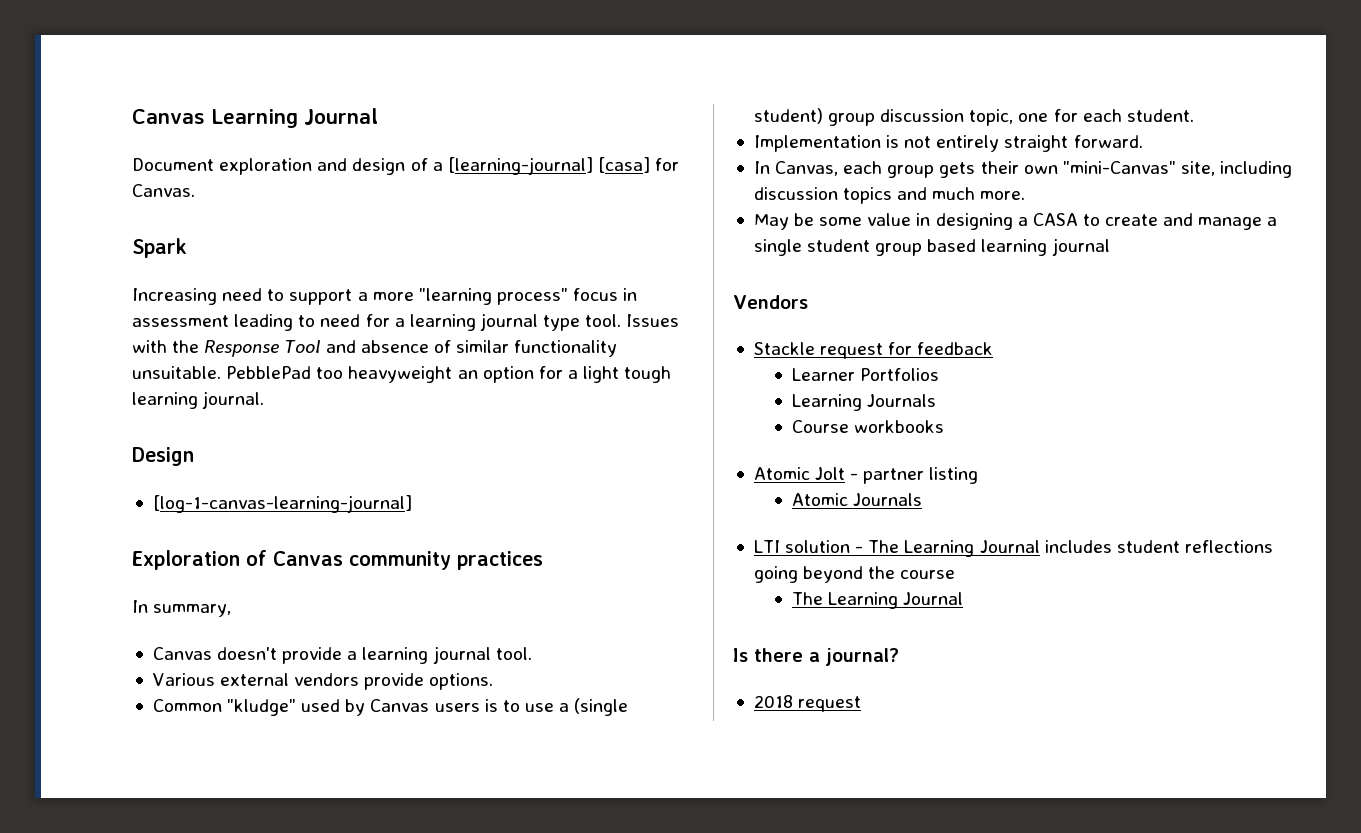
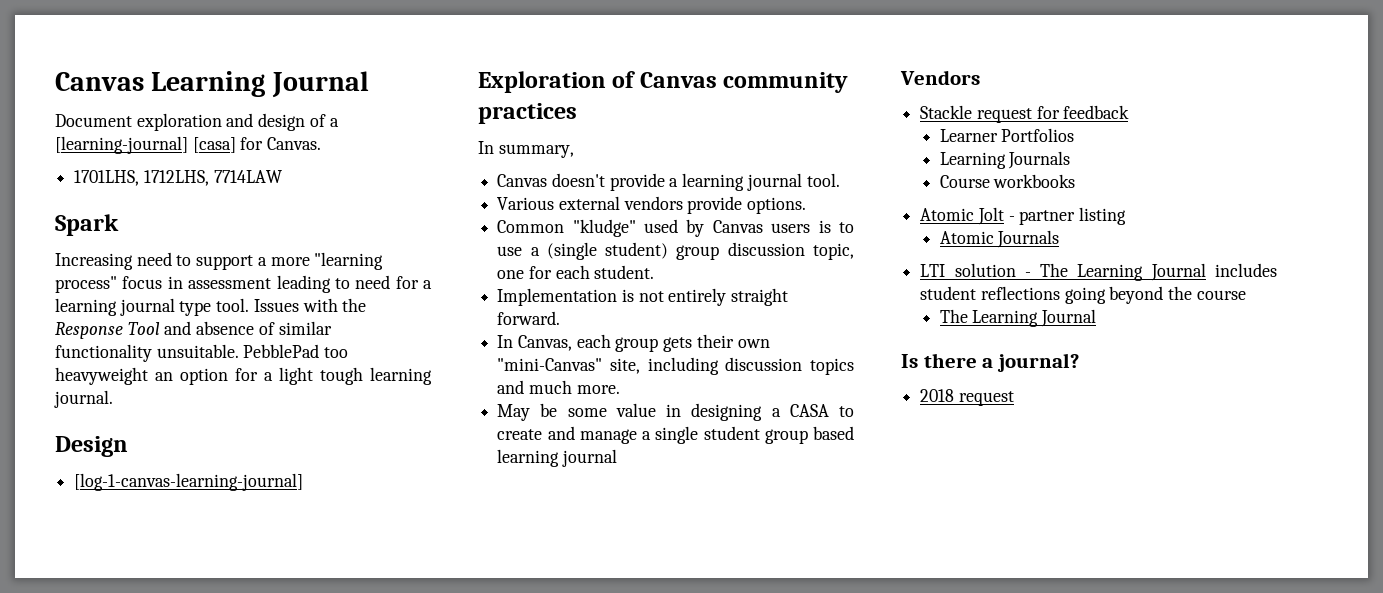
+ 1701LHS, 1712LHS, 7714LAW

